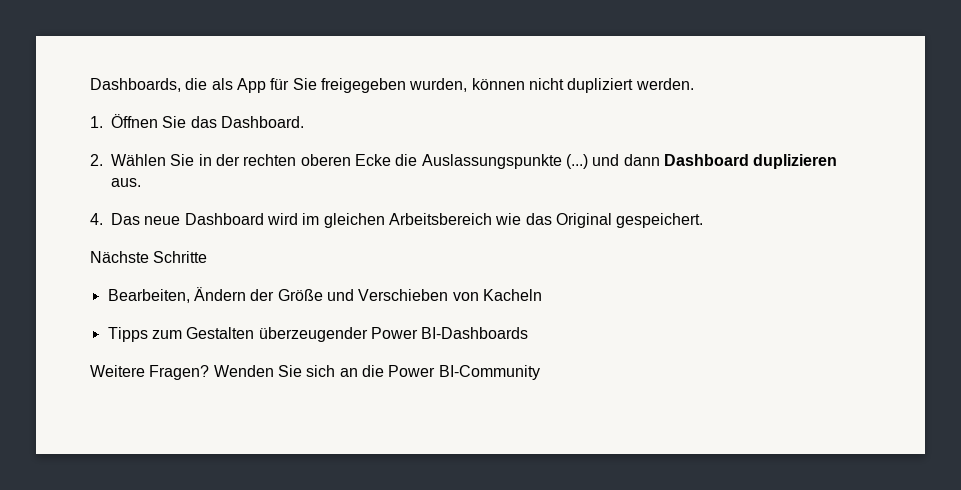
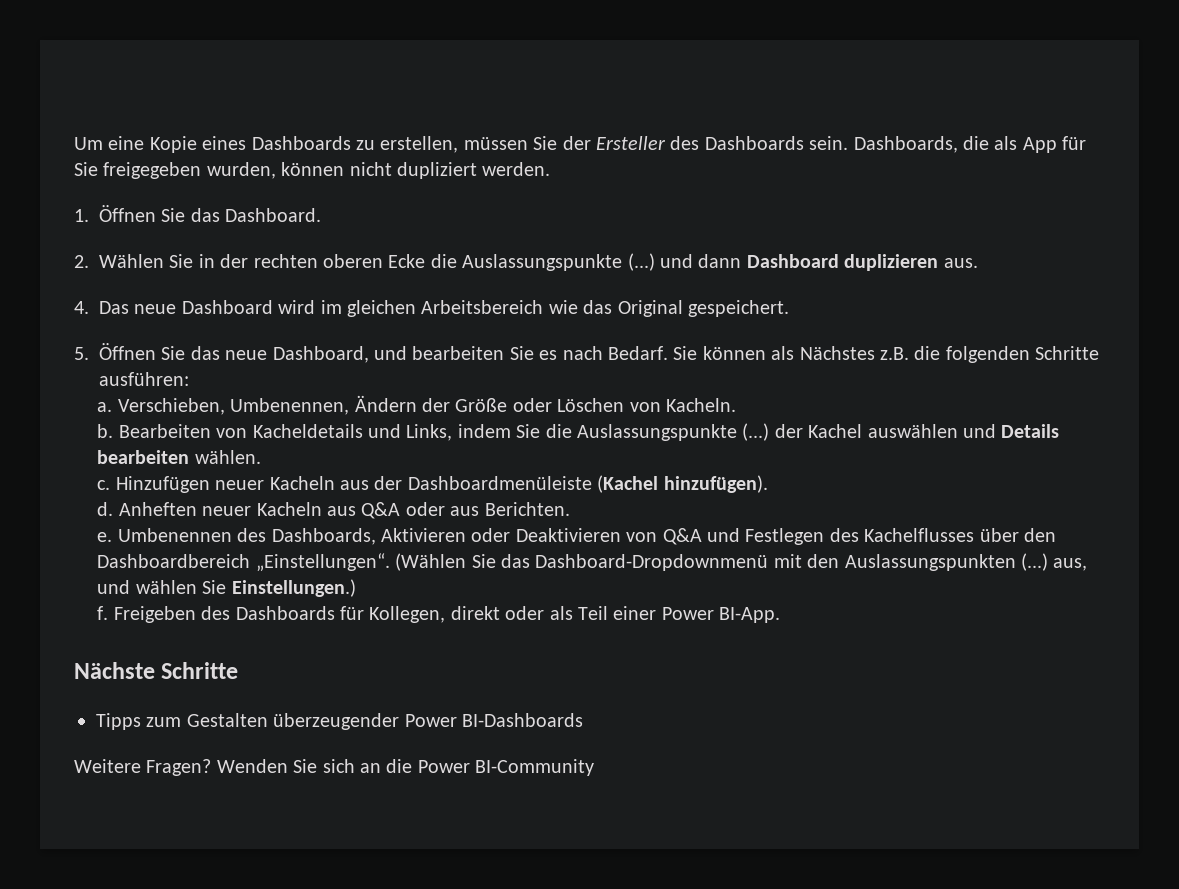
+ Um eine Kopie eines Dashboards zu erstellen, müssen Sie der Ersteller des Dashboards sein.
+ 5. Öffnen Sie das neue Dashboard, und bearbeiten Sie es nach Bedarf. Sie können als Nächstes z.B. die folgenden Schritte ausführen:
+ a. Verschieben, Umbenennen, Ändern der Größe oder Löschen von Kacheln.
+ b. Bearbeiten von Kacheldetails und Links, indem Sie die Auslassungspunkte (...) der Kachel auswählen und Details bearbeiten wählen.
+ c. Hinzufügen neuer Kacheln aus der Dashboardmenüleiste (Kachel hinzufügen).
+ d. Anheften neuer Kacheln aus Q&A oder aus Berichten.
+ e. Umbenennen des Dashboards, Aktivieren oder Deaktivieren von Q&A und Festlegen des Kachelflusses über den Dashboardbereich „Einstellungen“. (Wählen Sie das Dashboard-Dropdownmenü mit den Auslassungspunkten (...) aus, und wählen Sie Einstellungen.)
+ f. Freigeben des Dashboards für Kollegen, direkt oder als Teil einer Power BI-App.
  Nächste Schritte
- Bearbeiten, Ändern der Größe und Verschieben von Kacheln

